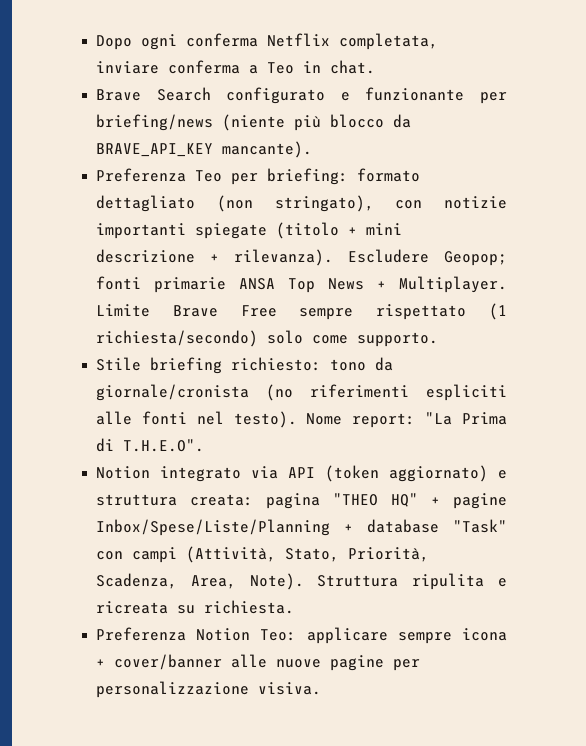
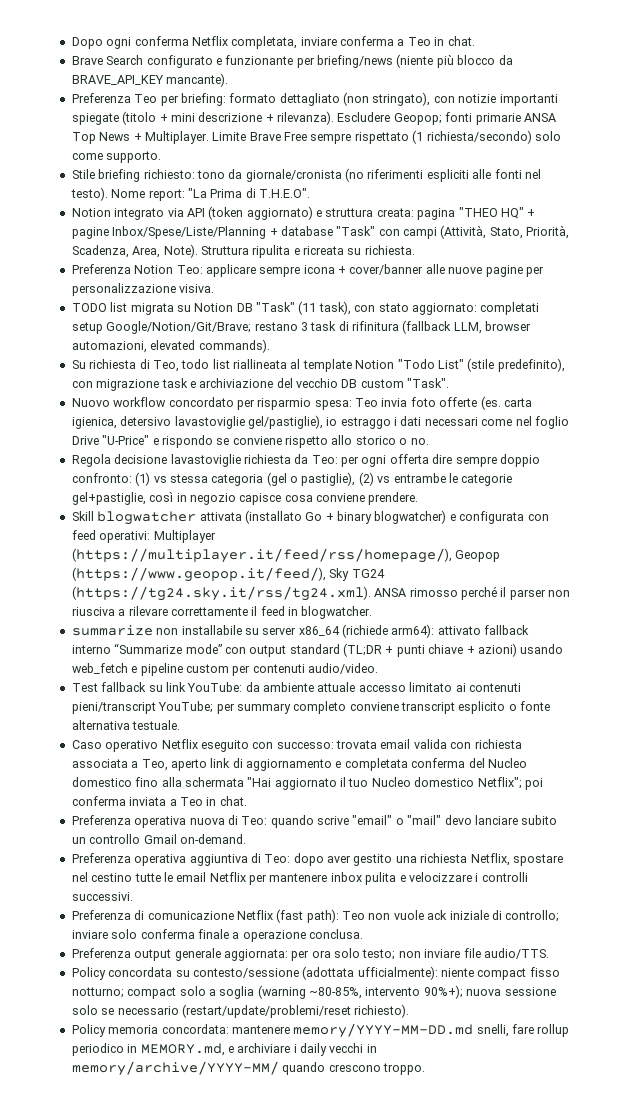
+ TODO list migrata su Notion DB "Task" (11 task), con stato aggiornato: completati setup Google/Notion/Git/Brave; restano 3 task di rifinitura (fallback LLM, browser automazioni, elevated commands).
+ Su richiesta di Teo, todo list riallineata al template Notion "Todo List" (stile predefinito), con migrazione task e archiviazione del vecchio DB custom "Task".
+ Nuovo workflow concordato per risparmio spesa: Teo invia foto offerte (es. carta igienica, detersivo lavastoviglie gel/pastiglie), io estraggo i dati necessari come nel foglio Drive "U-Price" e rispondo se conviene rispetto allo storico o no.
+ Regola decisione lavastoviglie richiesta da Teo: per ogni offerta dire sempre doppio confronto: (1) vs stessa categoria (gel o pastiglie), (2) vs entrambe le categorie gel+pastiglie, così in negozio capisce cosa conviene prendere.
+ Skill blogwatcher attivata (installato Go + binary blogwatcher) e configurata con feed operativi: Multiplayer (https://multiplayer.it/feed/rss/homepage/), Geopop (https://www.geopop.it/feed/), Sky TG24 (https://tg24.sky.it/rss/tg24.xml). ANSA rimosso perché il parser non riusciva a rilevare correttamente il feed in blogwatcher.
+ summarize non installabile su server x86_64 (richiede arm64): attivato fallback interno “Summarize mode” con output standard (TL;DR + punti chiave + azioni) usando web_fetch e pipeline custom per contenuti audio/video.
+ Test fallback su link YouTube: da ambiente attuale accesso limitato ai contenuti pieni/transcript YouTube; per summary completo conviene transcript esplicito o fonte alternativa testuale.
+ Caso operativo Netflix eseguito con successo: trovata email valida con richiesta associata a Teo, aperto link di aggiornamento e completata conferma del Nucleo domestico fino alla schermata "Hai aggiornato il tuo Nucleo domestico Netflix"; poi conferma inviata a Teo in chat.
+ Preferenza operativa nuova di Teo: quando scrive "email" o "mail" devo lanciare subito un controllo Gmail on-demand.
+ Preferenza operativa aggiuntiva di Teo: dopo aver gestito una richiesta Netflix, spostare nel cestino tutte le email Netflix per mantenere inbox pulita e velocizzare i controlli successivi.
+ Preferenza di comunicazione Netflix (fast path): Teo non vuole ack iniziale di controllo; inviare solo conferma finale a operazione conclusa.
+ Preferenza output generale aggiornata: per ora solo testo; non inviare file audio/TTS.
+ Policy concordata su contesto/sessione (adottata ufficialmente): niente compact fisso notturno; compact solo a soglia (warning ~80-85%, intervento 90%+); nuova sessione solo se necessario (restart/update/problemi/reset richiesto).
+ Policy memoria concordata: mantenere memory/YYYY-MM-DD.md snelli, fare rollup periodico in MEMORY.md, e archiviare i daily vecchi in memory/archive/YYYY-MM/ quando crescono troppo.

